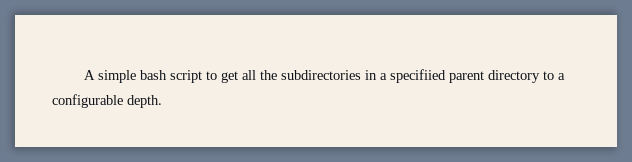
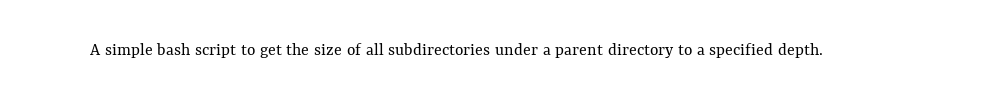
- A simple bash script to get all the subdirectories in a specifiied parent directory to a configurable depth.
+ A simple bash script to get the size of all subdirectories under a parent directory to a specified depth.

